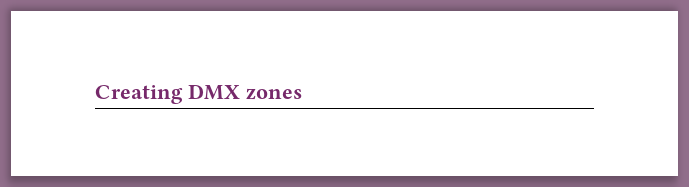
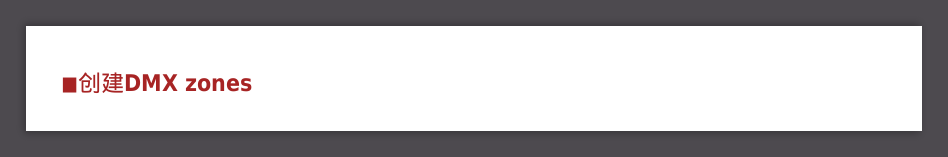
- Creating DMX zones
+ ◼创建DMX zones

